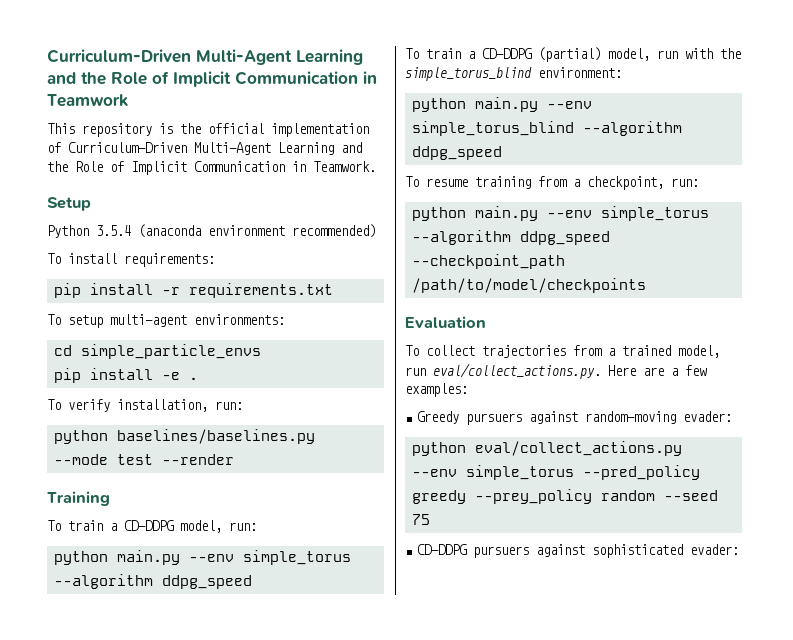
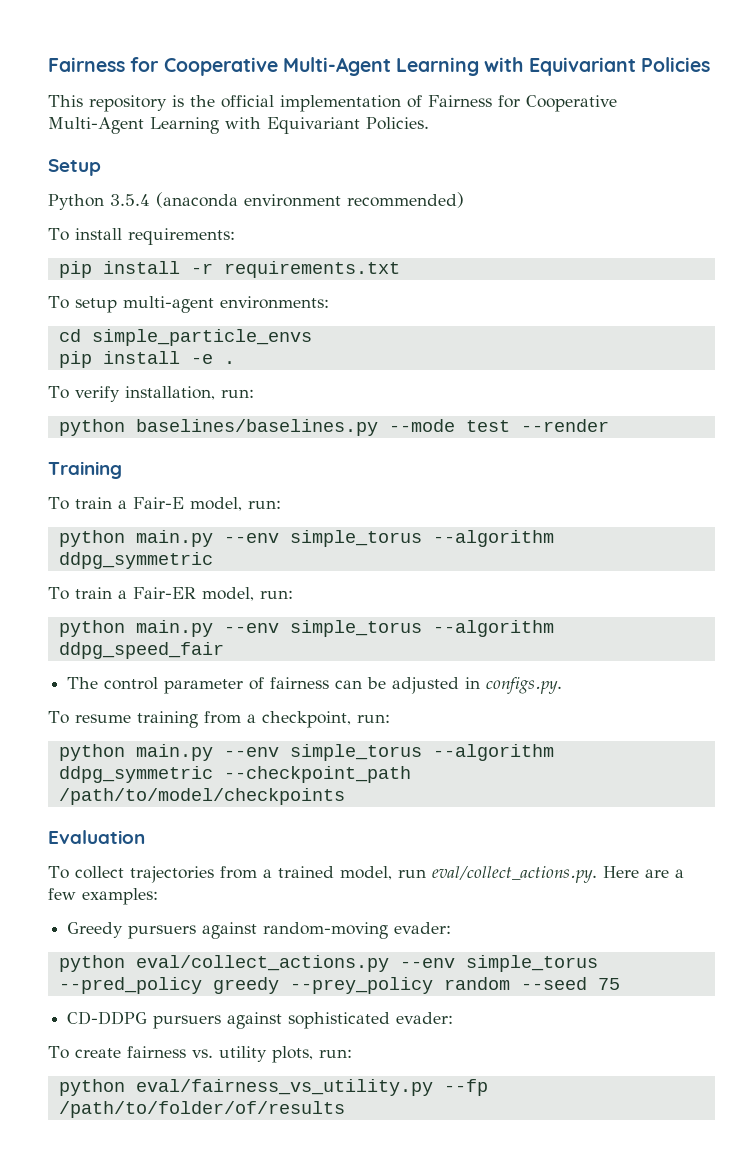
- Curriculum-Driven Multi-Agent Learning and the Role of Implicit Communication in Teamwork
+ Fairness for Cooperative Multi-Agent Learning with Equivariant Policies
- This repository is the official implementation of Curriculum-Driven Multi-Agent Learning and the Role of Implicit Communication in Teamwork.
+ This repository is the official implementation of Fairness for Cooperative Multi-Agent Learning with Equivariant Policies.
- To train a CD-DDPG model, run:
- python main.py --env simple_torus --algorithm ddpg_speed
- To train a CD-DDPG (partial) model, run with the simple_torus_blind environment:
- python main.py --env simple_torus_blind --algorithm ddpg_speed
+ To train a Fair-E model, run:
+ python main.py --env simple_torus --algorithm ddpg_symmetric
+ To train a Fair-ER model, run:
+ python main.py --env simple_torus --algorithm ddpg_speed_fair
+ The control parameter of fairness can be adjusted in configs.py.
- python main.py --env simple_torus --algorithm ddpg_speed --checkpoint_path /path/to/model/checkpoints
+ python main.py --env simple_torus --algorithm ddpg_symmetric --checkpoint_path /path/to/model/checkpoints
+ To create fairness vs. utility plots, run:
+ python eval/fairness_vs_utility.py --fp /path/to/folder/of/results

